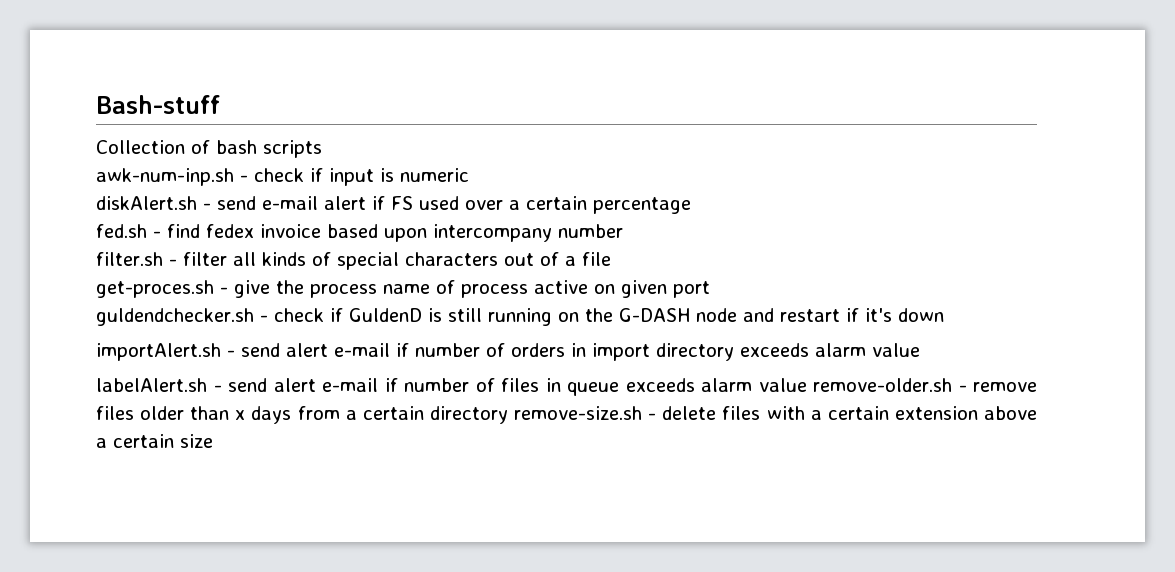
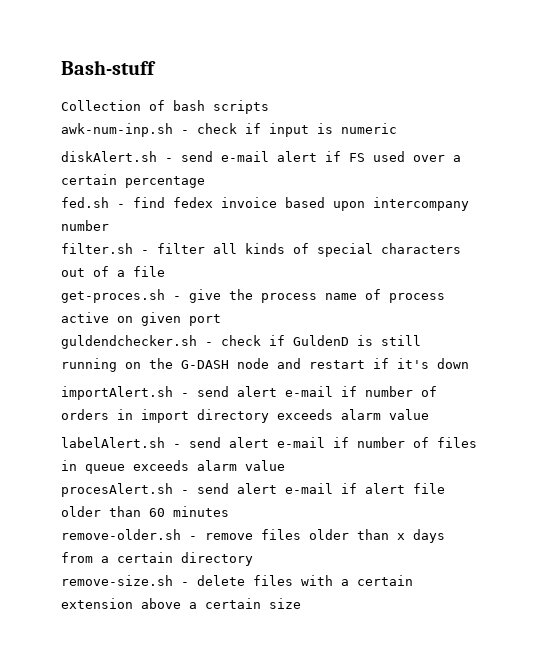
- labelAlert.sh - send alert e-mail if number of files in queue exceeds alarm value remove-older.sh - remove files older than x days from a certain directory remove-size.sh - delete files with a certain extension above a certain size
+ labelAlert.sh - send alert e-mail if number of files in queue exceeds alarm value
+ procesAlert.sh - send alert e-mail if alert file older than 60 minutes
+ remove-older.sh - remove files older than x days from a certain directory
+ remove-size.sh - delete files with a certain extension above a certain size

